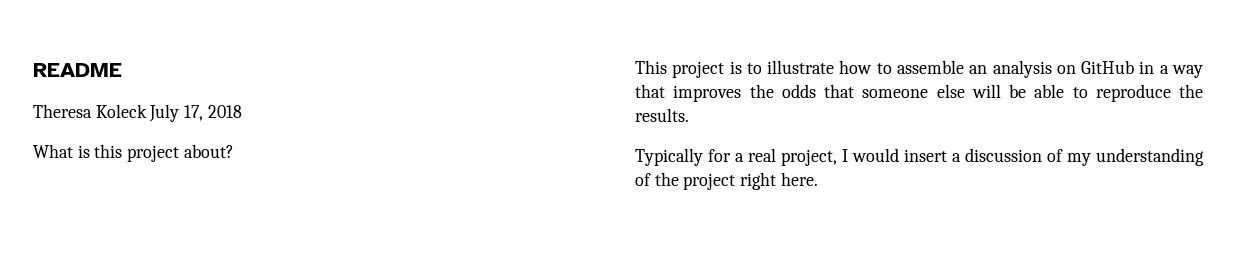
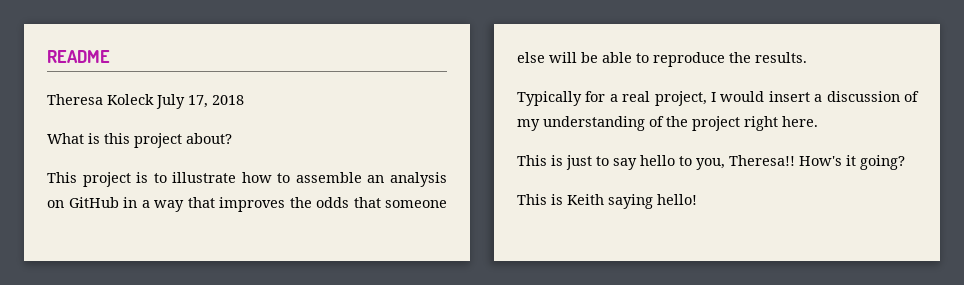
+ This is just to say hello to you, Theresa!! How's it going?
+ This is Keith saying hello!

